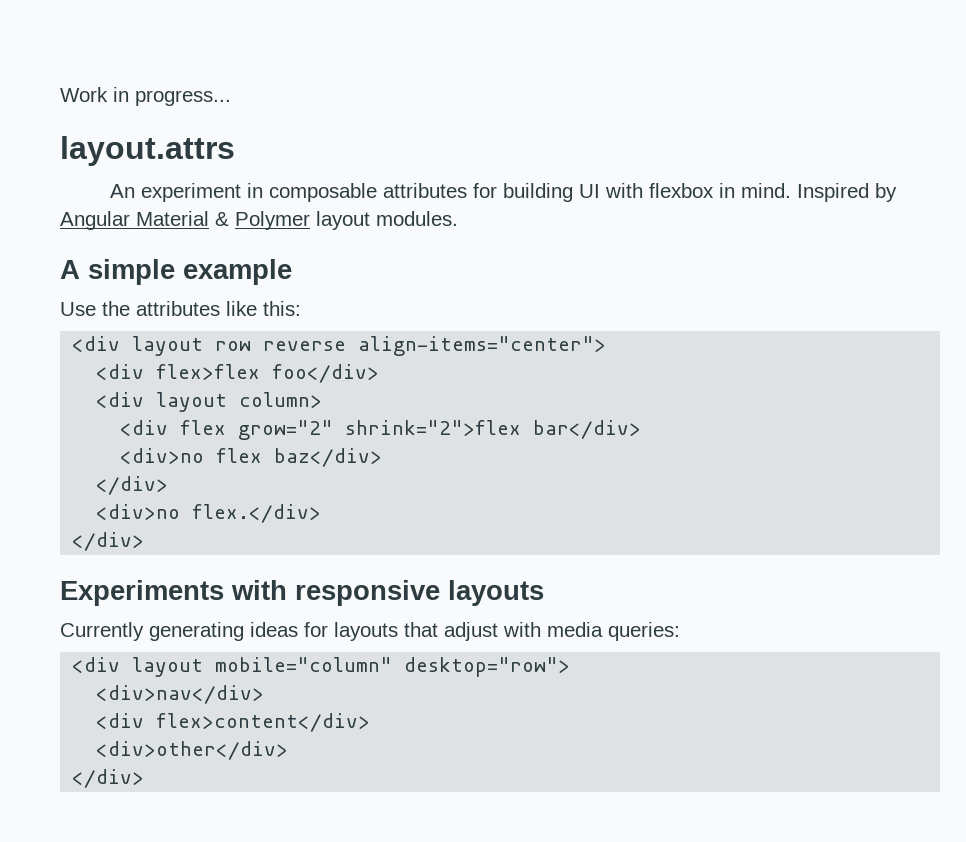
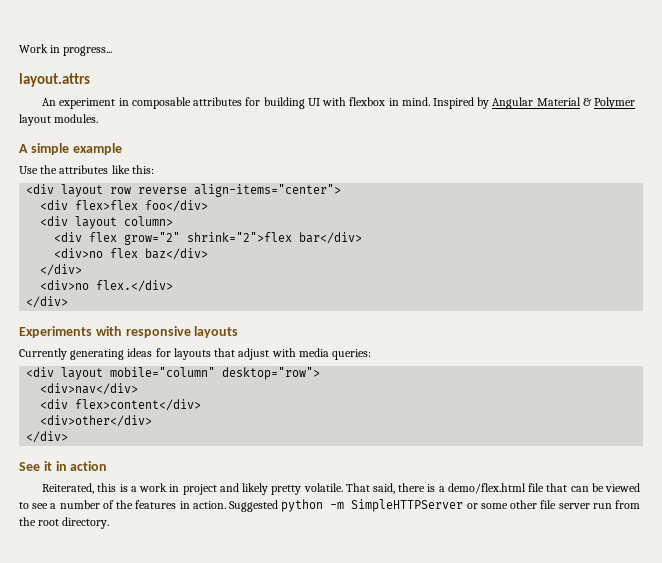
+ See it in action
+ Reiterated, this is a work in project and likely pretty volatile. That said, there is a demo/flex.html file that can be viewed to see a number of the features in action. Suggested python -m SimpleHTTPServer or some other file server run from the root directory.

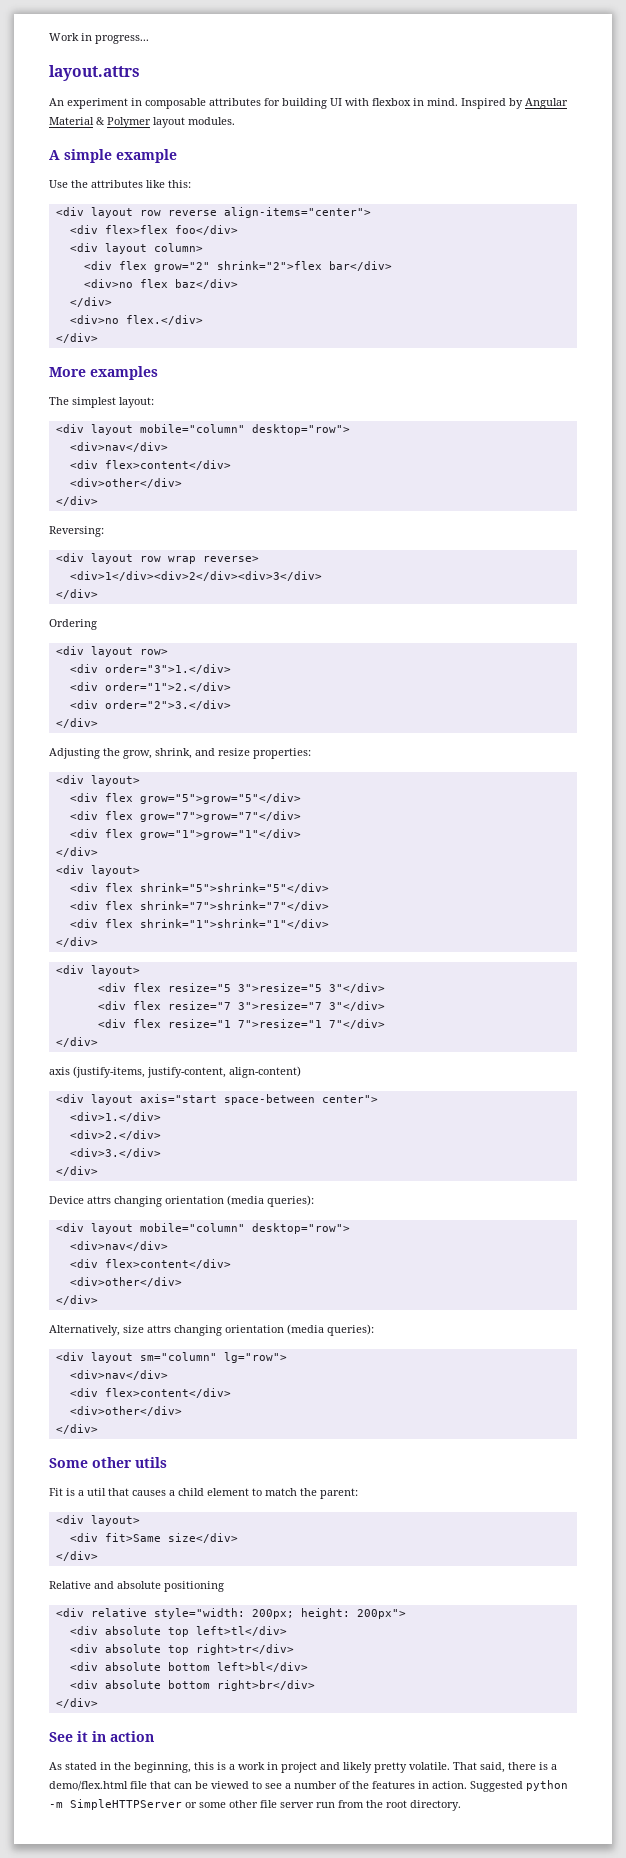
- Experiments with responsive layouts
- Currently generating ideas for layouts that adjust with media queries:
+ More examples
+ The simplest layout:
  <div layout mobile="column" desktop="row">
  <div>nav</div>
  <div flex>content</div>
  <div>other</div>
+ </div>
+ Reversing:
+ <div layout row wrap reverse>
+ <div>1</div><div>2</div><div>3</div>
+ </div>
+ Ordering
+ <div layout row>
+ <div order="3">1.</div>
+ <div order="1">2.</div>
+ <div order="2">3.</div>
+ </div>
+ Adjusting the grow, shrink, and resize properties:
+ <div layout>
+ <div flex grow="5">grow="5"</div>
+ <div flex grow="7">grow="7"</div>
+ <div flex grow="1">grow="1"</div>
+ </div>
+ <div layout>
+ <div flex shrink="5">shrink="5"</div>
+ <div flex shrink="7">shrink="7"</div>
+ <div flex shrink="1">shrink="1"</div>
+ </div>
+ <div layout>
+ <div flex resize="5 3">resize="5 3"</div>
+ <div flex resize="7 3">resize="7 3"</div>
+ <div flex resize="1 7">resize="1 7"</div>
+ </div>
+ axis (justify-items, justify-content, align-content)
+ <div layout axis="start space-between center">
+ <div>1.</div>
+ <div>2.</div>
+ <div>3.</div>
+ </div>
+ Device attrs changing orientation (media queries):
+ <div layout mobile="column" desktop="row">
+ <div>nav</div>
+ <div flex>content</div>
+ <div>other</div>
+ </div>
+ Alternatively, size attrs changing orientation (media queries):
+ <div layout sm="column" lg="row">
+ <div>nav</div>
+ <div flex>content</div>
+ <div>other</div>
+ </div>
+ Some other utils
+ Fit is a util that causes a child element to match the parent:
+ <div layout>
+ <div fit>Same size</div>
+ </div>
+ Relative and absolute positioning
+ <div relative style="width: 200px; height: 200px">
+ <div absolute top left>tl</div>
+ <div absolute top right>tr</div>
+ <div absolute bottom left>bl</div>
+ <div absolute bottom right>br</div>
- Reiterated, this is a work in project and likely pretty volatile.
+ As stated in the beginning, this is a work in project and likely pretty volatile.

